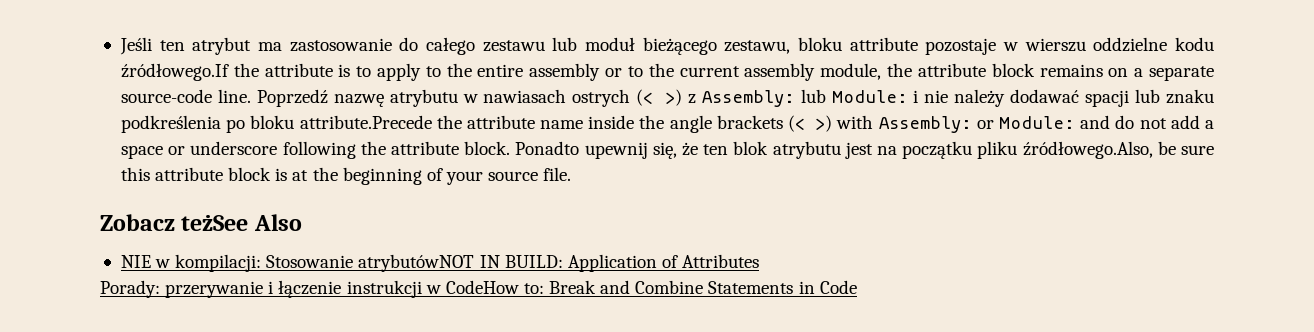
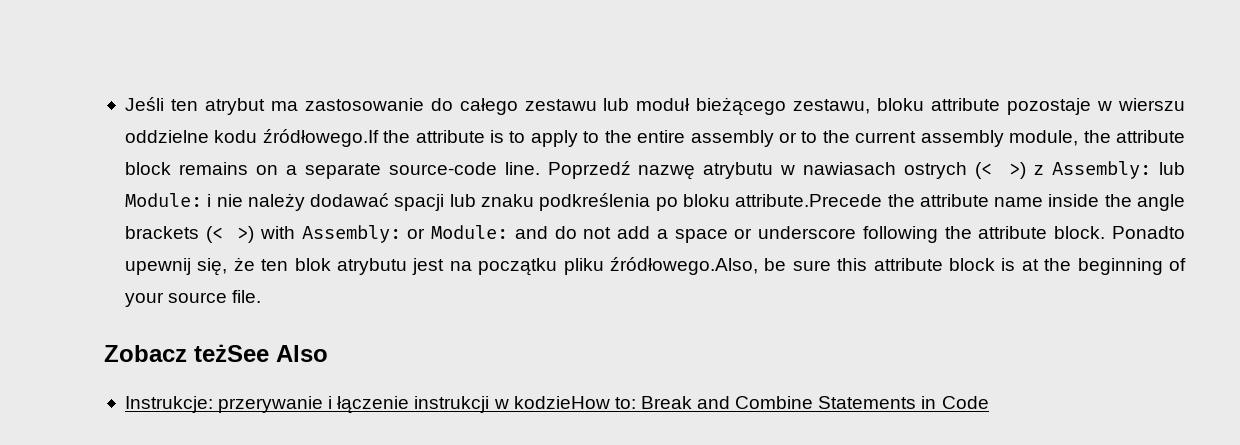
- NIE w kompilacji: Stosowanie atrybutówNOT IN BUILD: Application of Attributes
- Porady: przerywanie i łączenie instrukcji w CodeHow to: Break and Combine Statements in Code
+ Instrukcje: przerywanie i łączenie instrukcji w kodzieHow to: Break and Combine Statements in Code

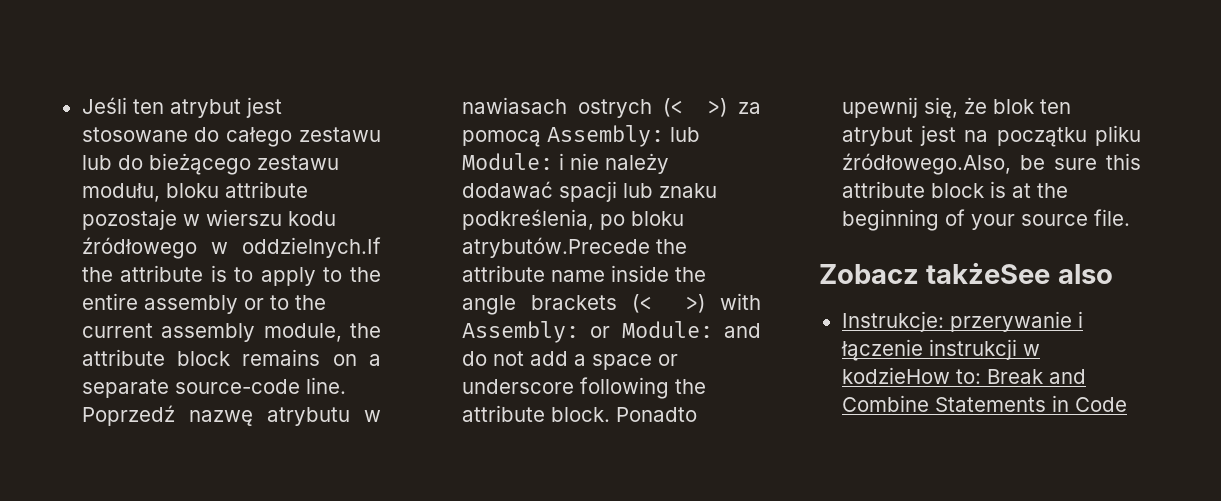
- Jeśli ten atrybut ma zastosowanie do całego zestawu lub moduł bieżącego zestawu, bloku attribute pozostaje w wierszu oddzielne kodu źródłowego.If the attribute is to apply to the entire assembly or to the current assembly module, the attribute block remains on a separate source-code line.
+ Jeśli ten atrybut jest stosowane do całego zestawu lub do bieżącego zestawu modułu, bloku attribute pozostaje w wierszu kodu źródłowego w oddzielnych.If the attribute is to apply to the entire assembly or to the current assembly module, the attribute block remains on a separate source-code line.
- Poprzedź nazwę atrybutu w nawiasach ostrych (< >) z Assembly: lub Module: i nie należy dodawać spacji lub znaku podkreślenia po bloku attribute.Precede the attribute name inside the angle brackets (< >) with Assembly: or Module: and do not add a space or underscore following the attribute block.
+ Poprzedź nazwę atrybutu w nawiasach ostrych (< >) za pomocą Assembly: lub Module: i nie należy dodawać spacji lub znaku podkreślenia, po bloku atrybutów.Precede the attribute name inside the angle brackets (< >) with Assembly: or Module: and do not add a space or underscore following the attribute block.
- Ponadto upewnij się, że ten blok atrybutu jest na początku pliku źródłowego.Also, be sure this attribute block is at the beginning of your source file.
+ Ponadto upewnij się, że blok ten atrybut jest na początku pliku źródłowego.Also, be sure this attribute block is at the beginning of your source file.
- Zobacz teżSee Also
+ Zobacz takżeSee also

